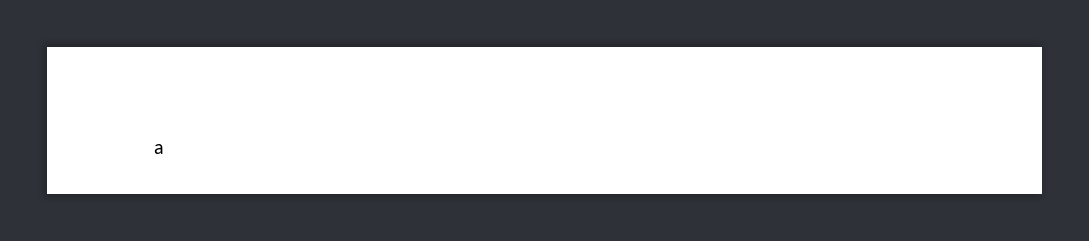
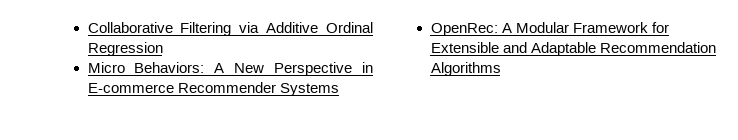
- a
+ Collaborative Filtering via Additive Ordinal Regression
+ Micro Behaviors: A New Perspective in E-commerce Recommender Systems
+ OpenRec: A Modular Framework for Extensible and Adaptable Recommendation Algorithms

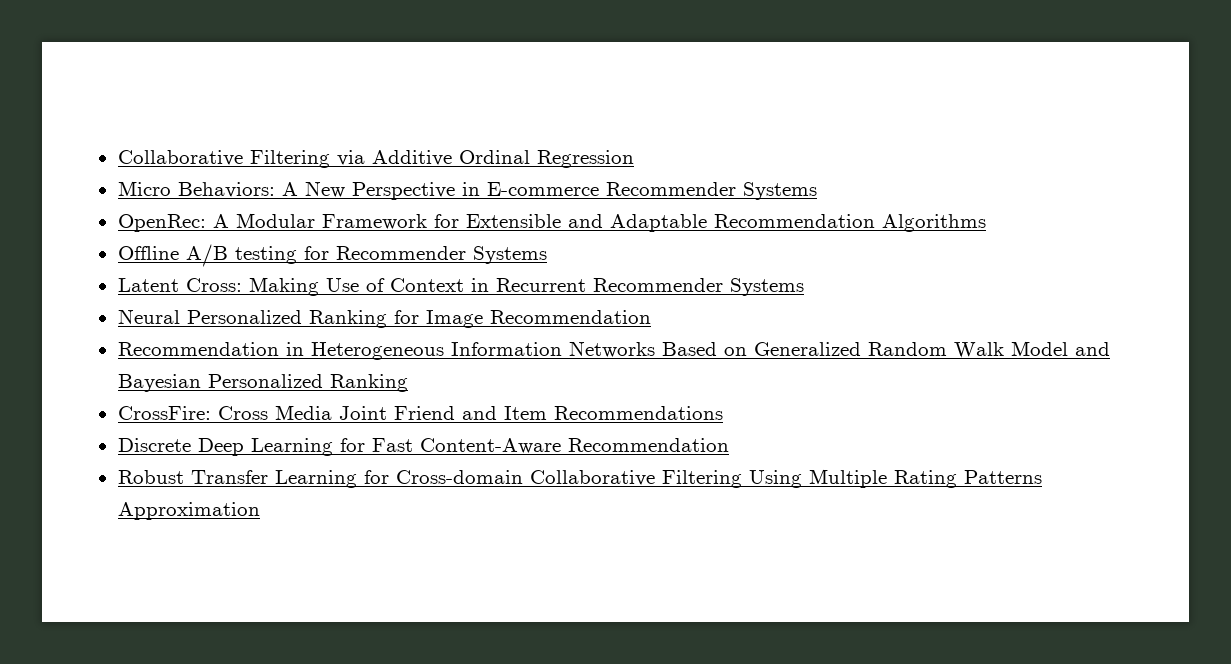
+ Offline A/B testing for Recommender Systems
+ Latent Cross: Making Use of Context in Recurrent Recommender Systems
+ Neural Personalized Ranking for Image Recommendation
+ Recommendation in Heterogeneous Information Networks Based on Generalized Random Walk Model and Bayesian Personalized Ranking
+ CrossFire: Cross Media Joint Friend and Item Recommendations
+ Discrete Deep Learning for Fast Content-Aware Recommendation
+ Robust Transfer Learning for Cross-domain Collaborative Filtering Using Multiple Rating Patterns Approximation

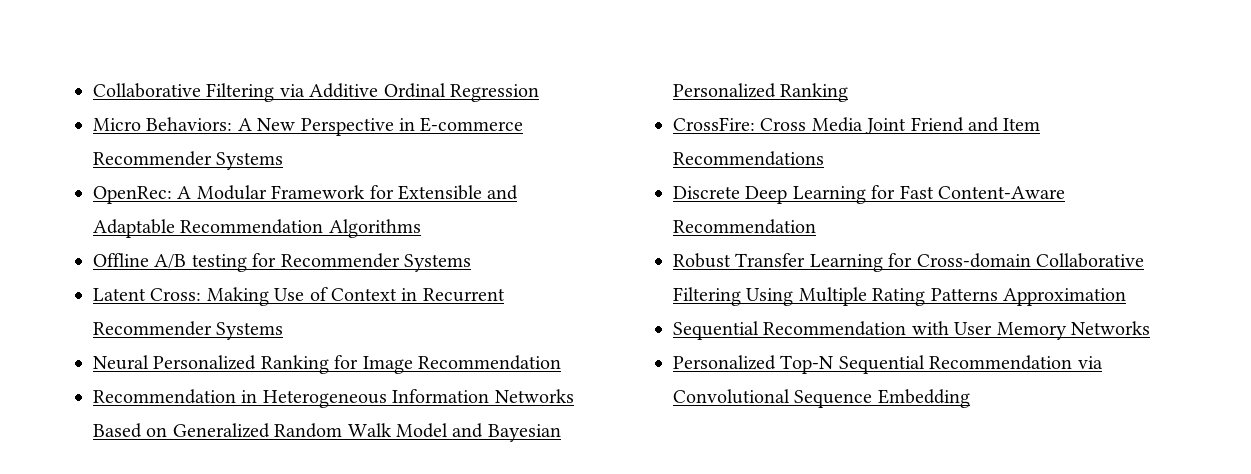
+ Sequential Recommendation with User Memory Networks
+ Personalized Top-N Sequential Recommendation via Convolutional Sequence Embedding

